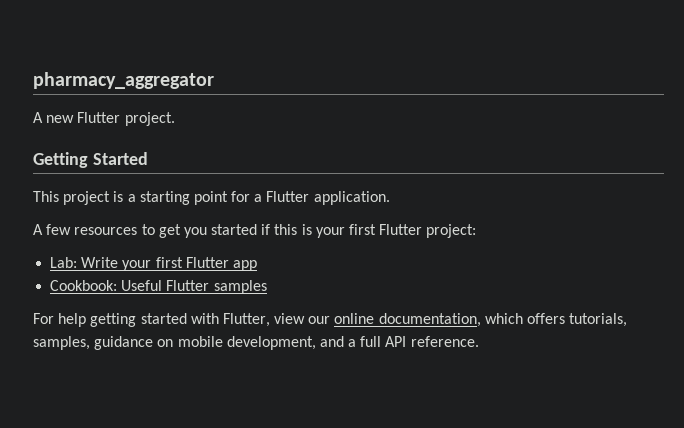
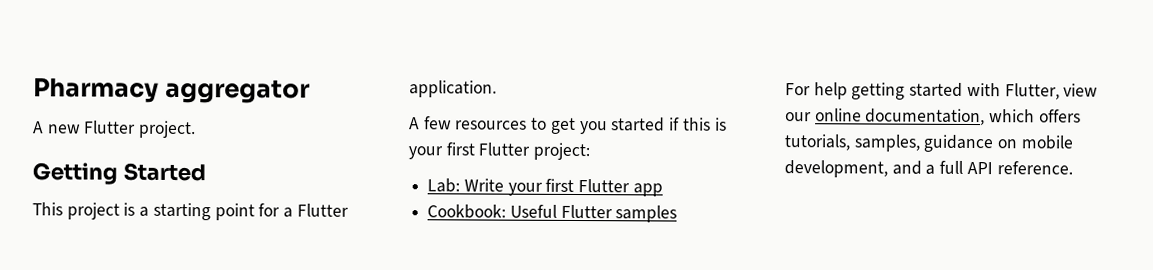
- pharmacy_aggregator
+ Pharmacy aggregator

